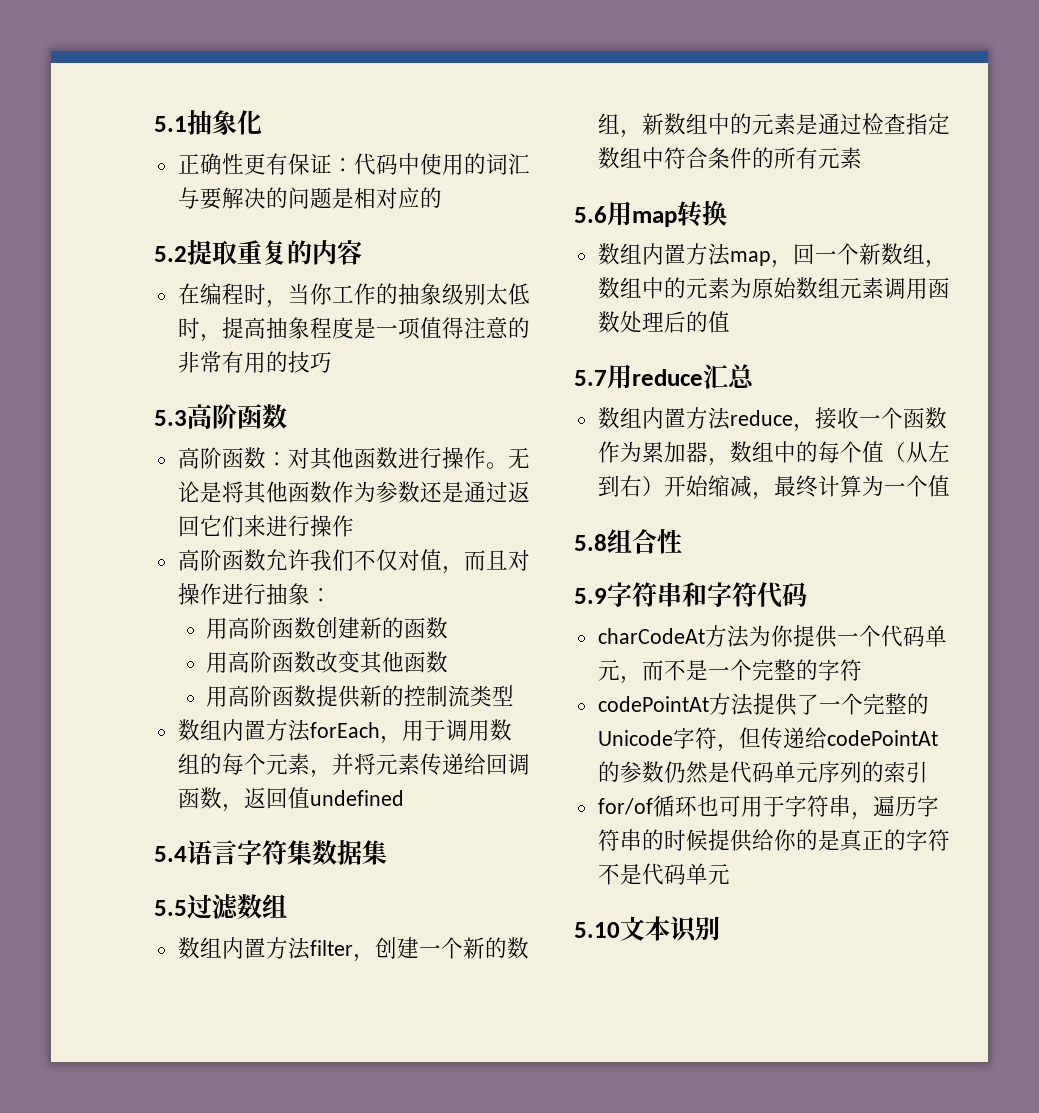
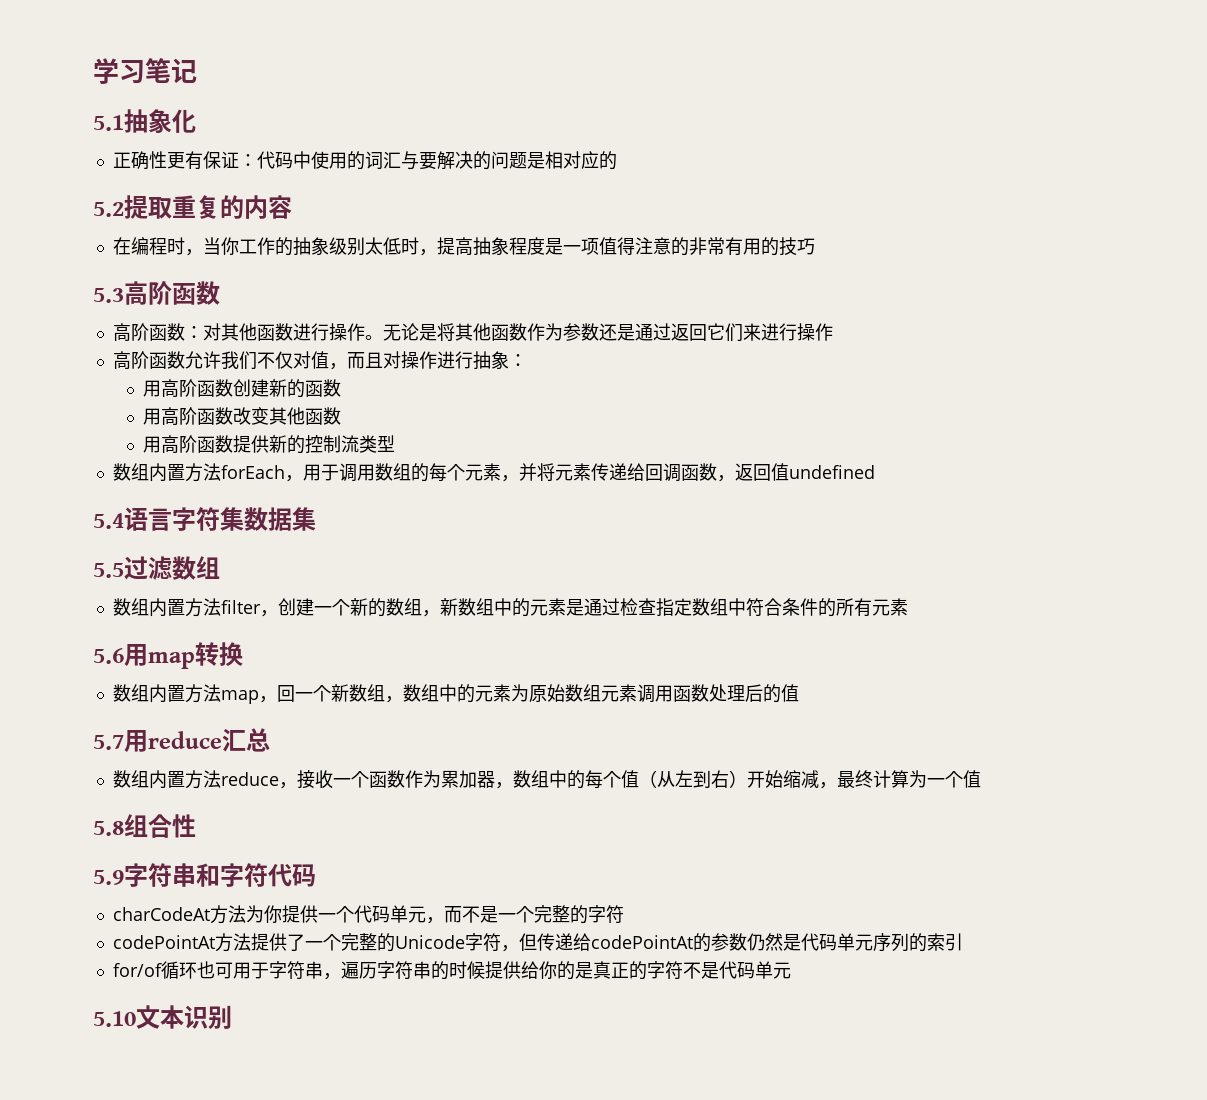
+ 学习笔记

